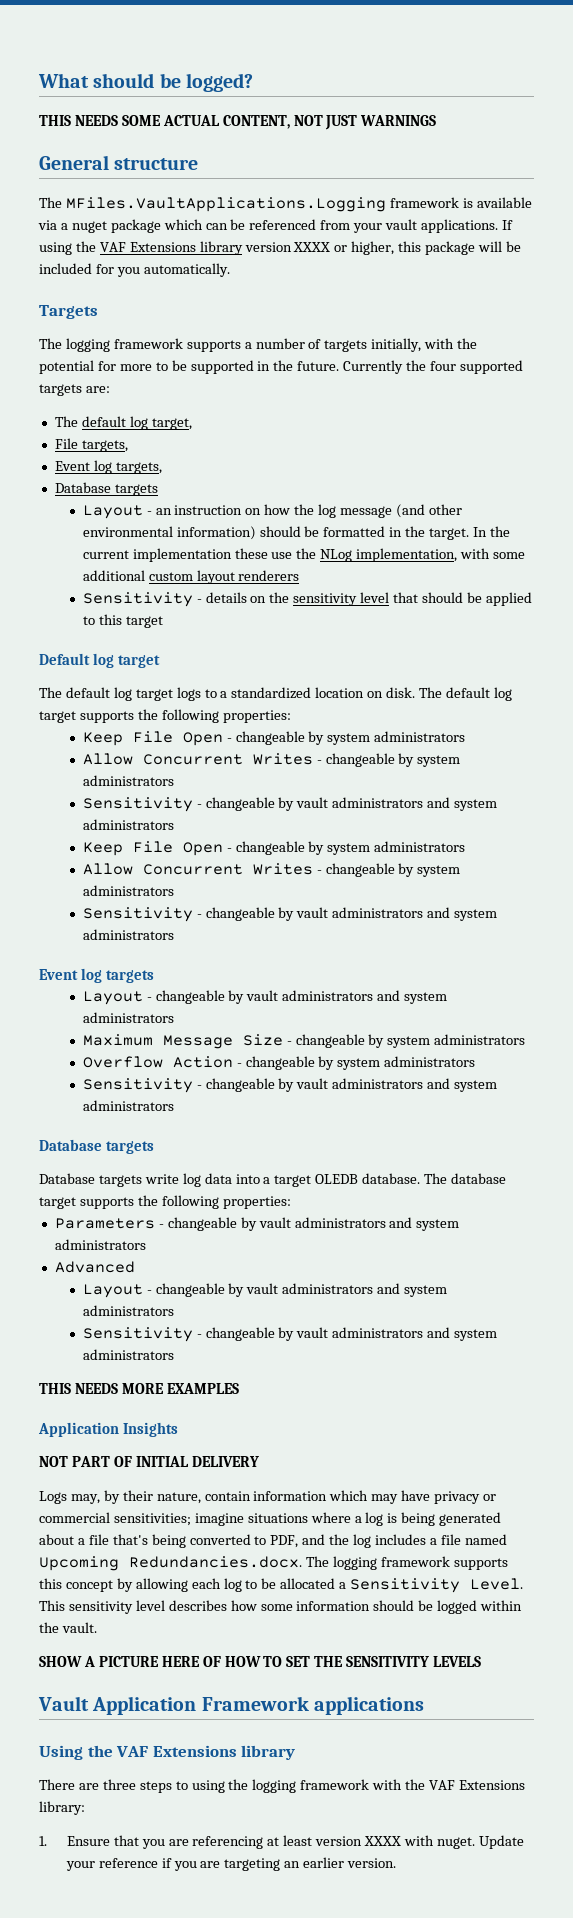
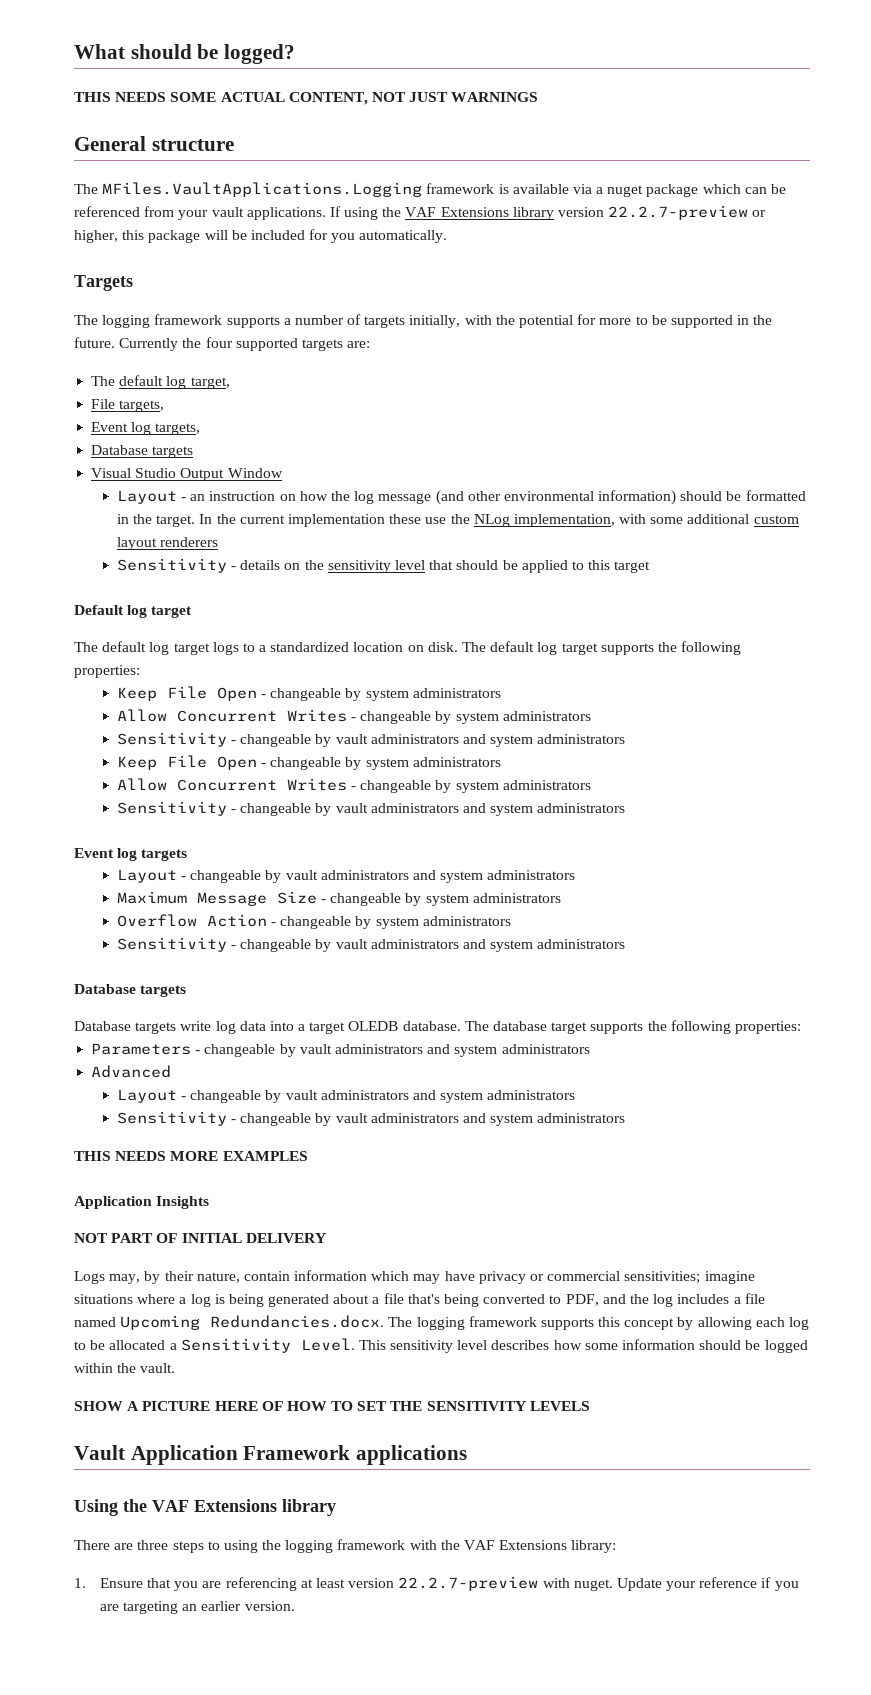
- If using the VAF Extensions library version XXXX or higher, this package will be included for you automatically.
+ If using the VAF Extensions library version 22.2.7-preview or higher, this package will be included for you automatically.
+ Visual Studio Output Window
- 1. Ensure that you are referencing at least version XXXX with nuget.
+ 1. Ensure that you are referencing at least version 22.2.7-preview with nuget.

